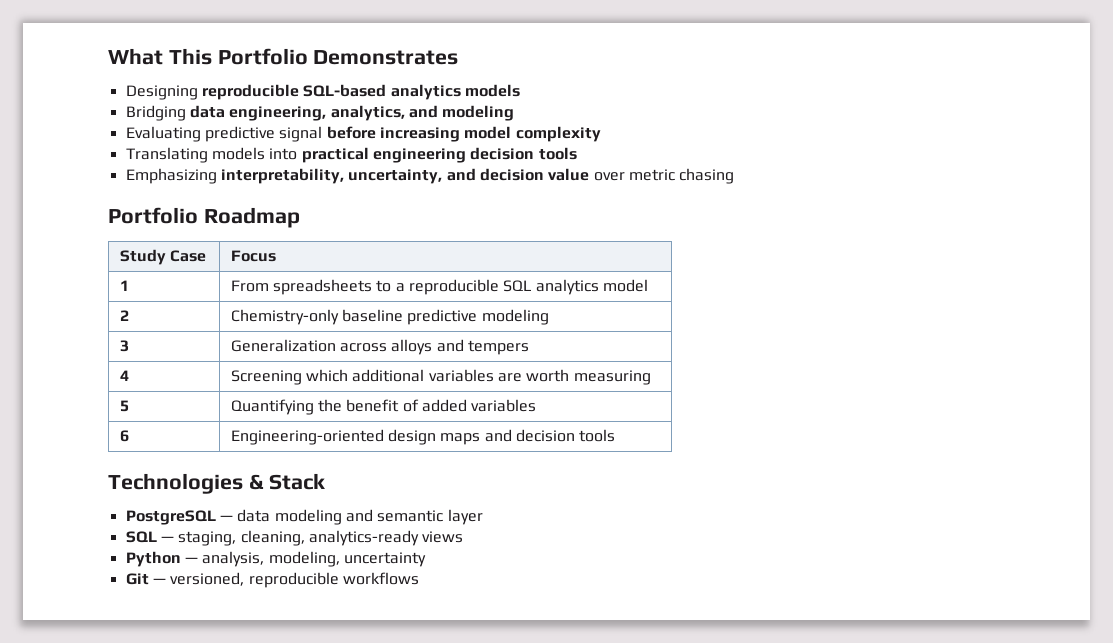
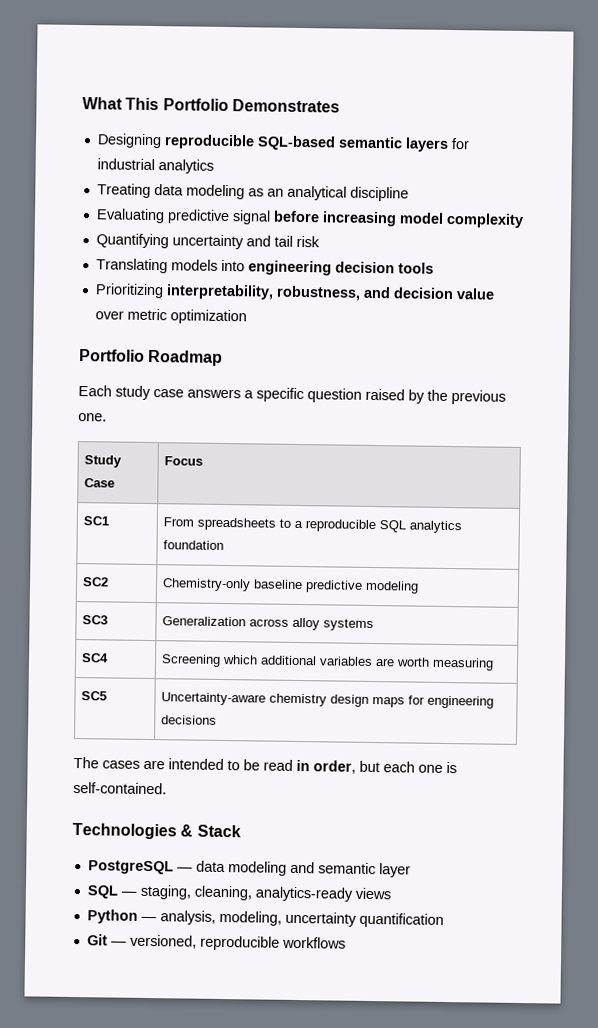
- Designing reproducible SQL-based analytics models
- Bridging data engineering, analytics, and modeling
+ Designing reproducible SQL-based semantic layers for industrial analytics
+ Treating data modeling as an analytical discipline
+ Quantifying uncertainty and tail risk
- Translating models into practical engineering decision tools
+ Translating models into engineering decision tools
- Emphasizing interpretability, uncertainty, and decision value over metric chasing
+ Prioritizing interpretability, robustness, and decision value over metric optimization
+ Each study case answers a specific question raised by the previous one.
- 1 | From spreadsheets to a reproducible SQL analytics model
- 2 | Chemistry-only baseline predictive modeling
+ SC1 | From spreadsheets to a reproducible SQL analytics foundation
+ SC2 | Chemistry-only baseline predictive modeling
- 3 | Generalization across alloys and tempers
- 4 | Screening which additional variables are worth measuring
+ SC3 | Generalization across alloy systems
+ SC4 | Screening which additional variables are worth measuring
- 5 | Quantifying the benefit of added variables
- 6 | Engineering-oriented design maps and decision tools
+ SC5 | Uncertainty-aware chemistry design maps for engineering decisions
+ The cases are intended to be read in order, but each one is self-contained.
- Python — analysis, modeling, uncertainty
+ Python — analysis, modeling, uncertainty quantification

